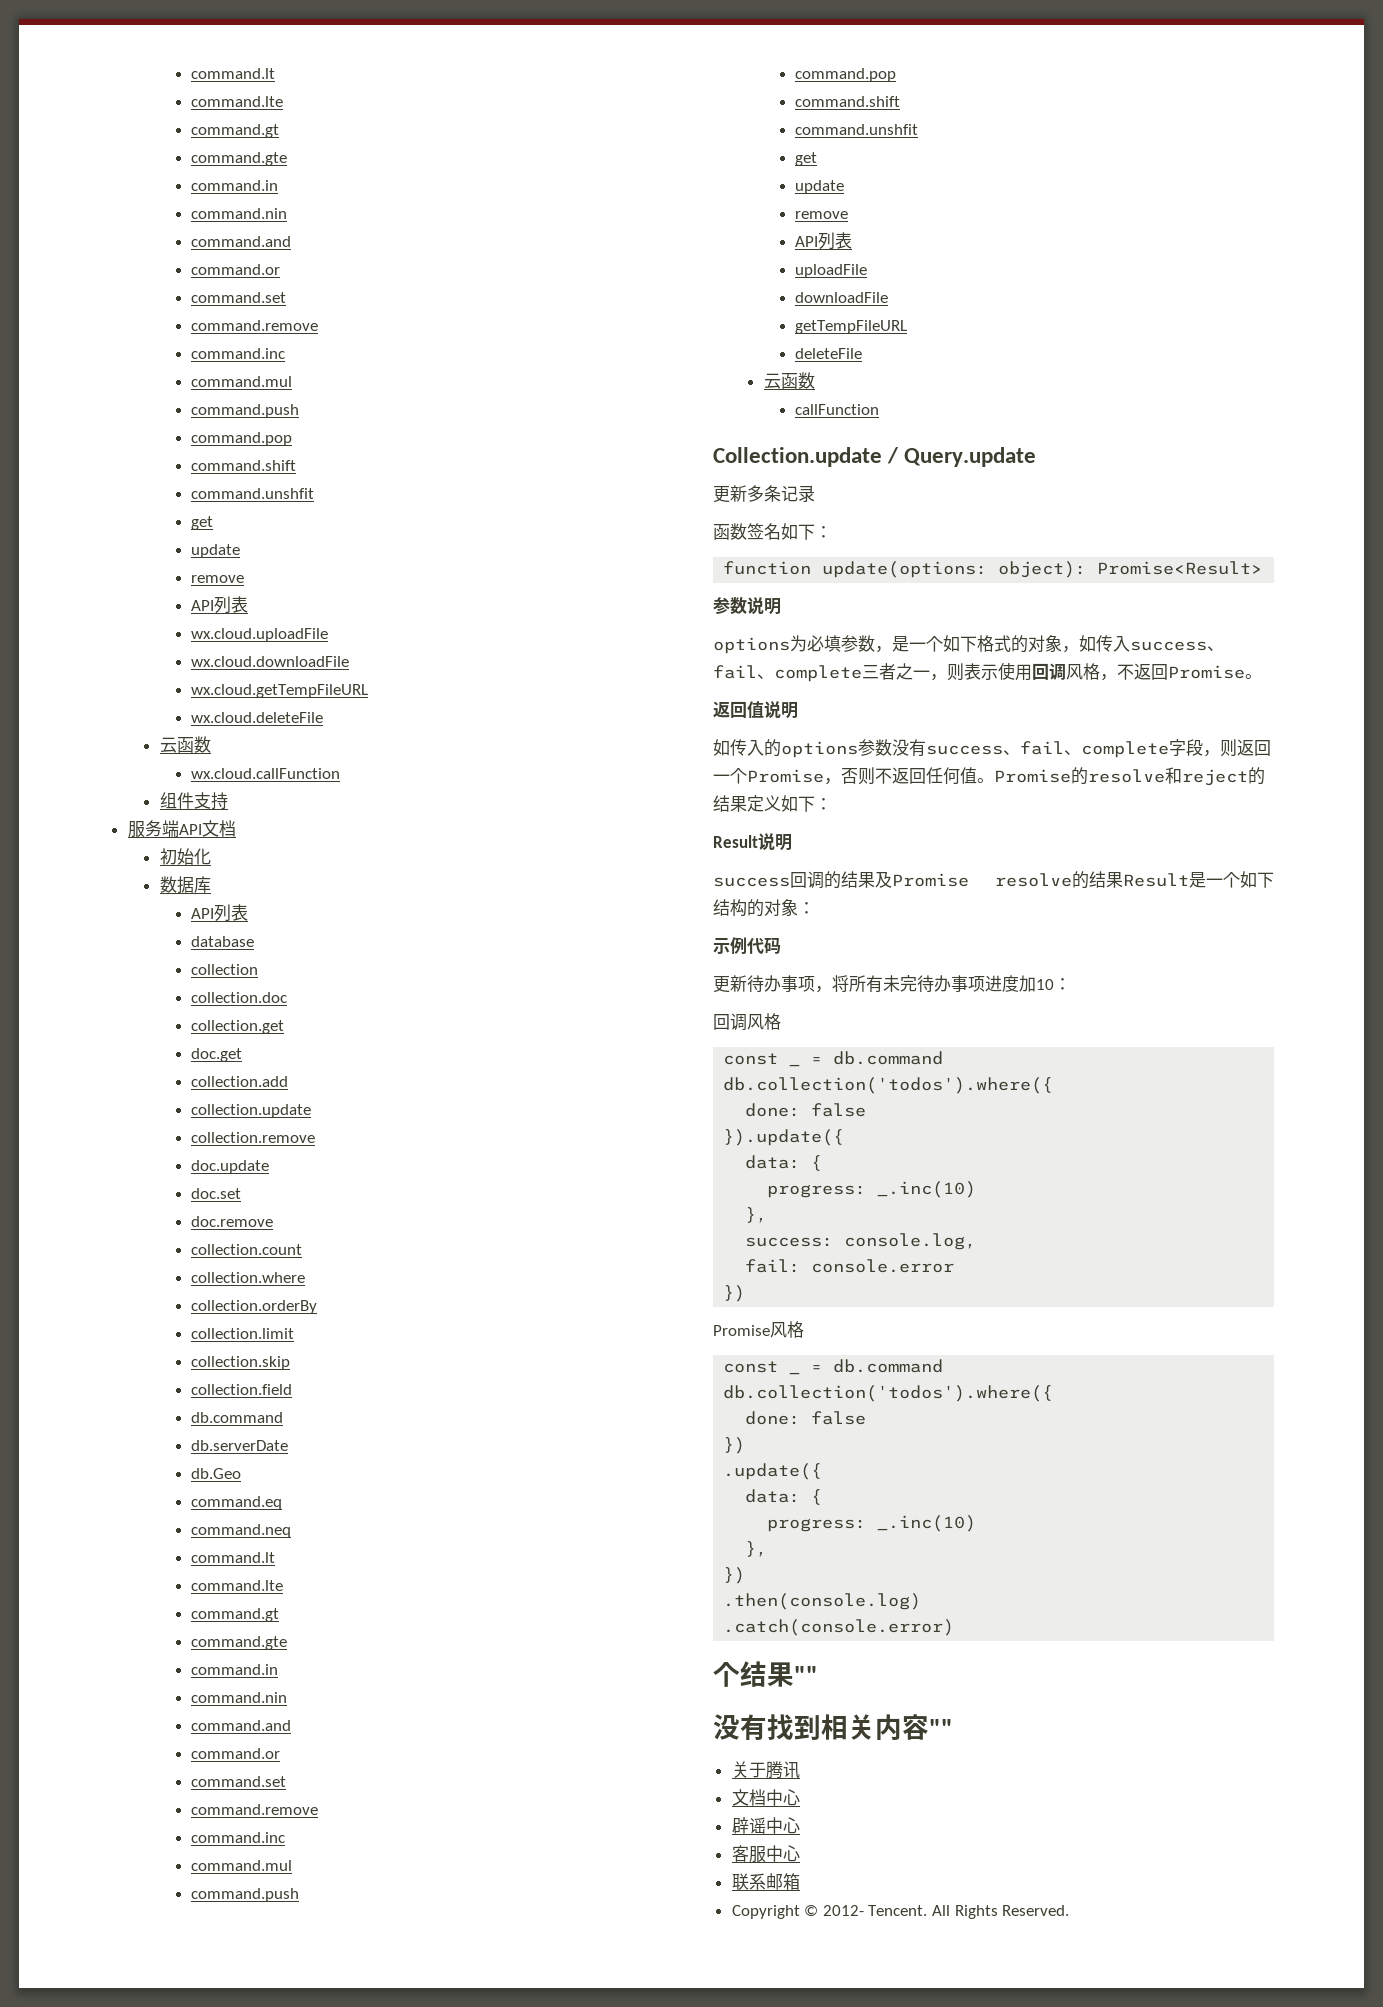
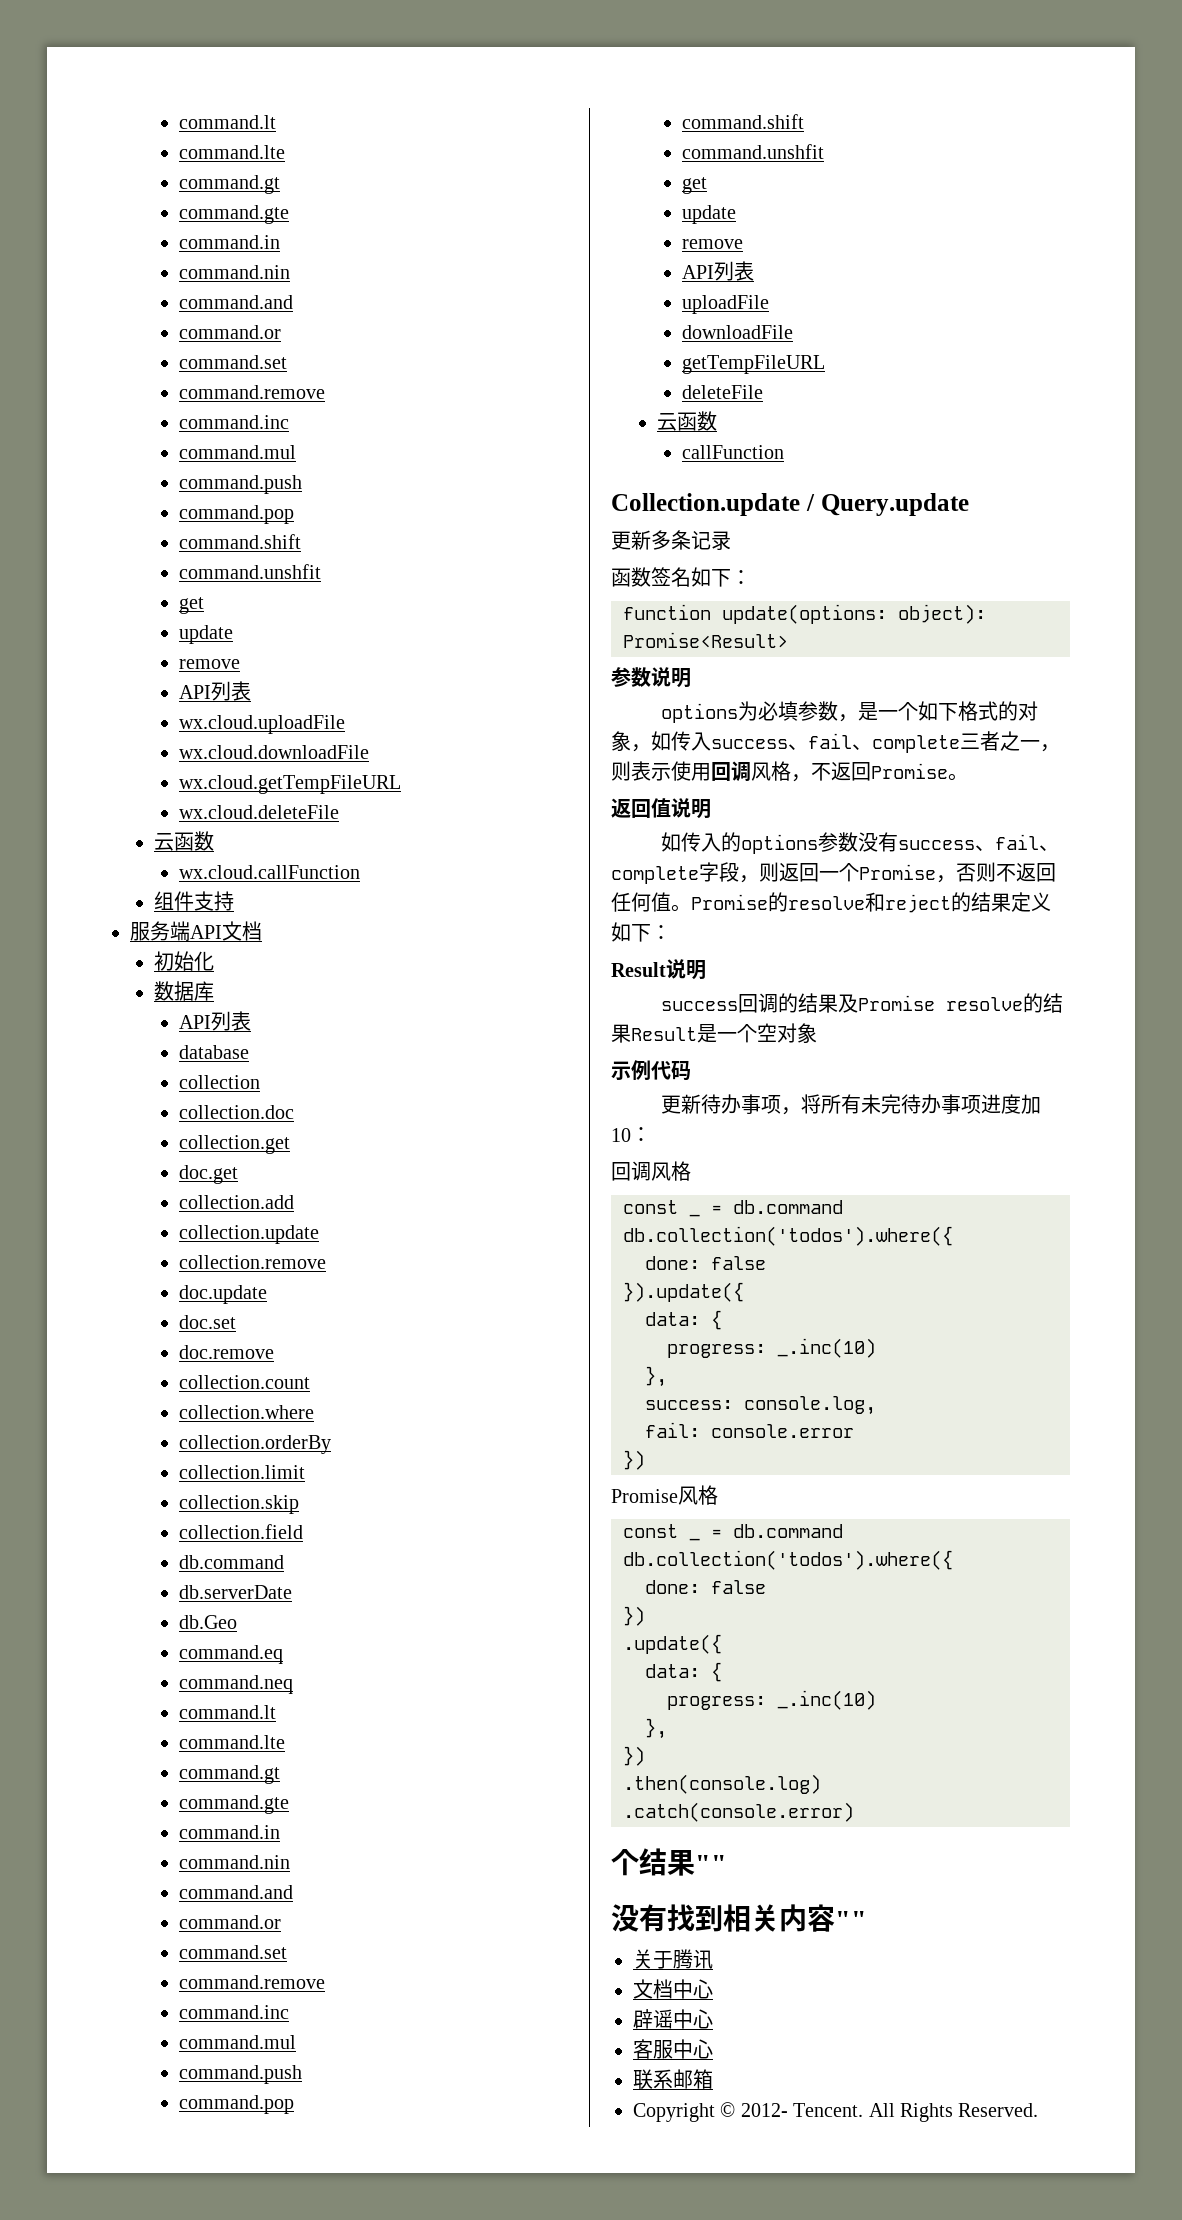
- success回调的结果及Promise resolve的结果Result是一个如下结构的对象：
+ success回调的结果及Promise resolve的结果Result是一个空对象

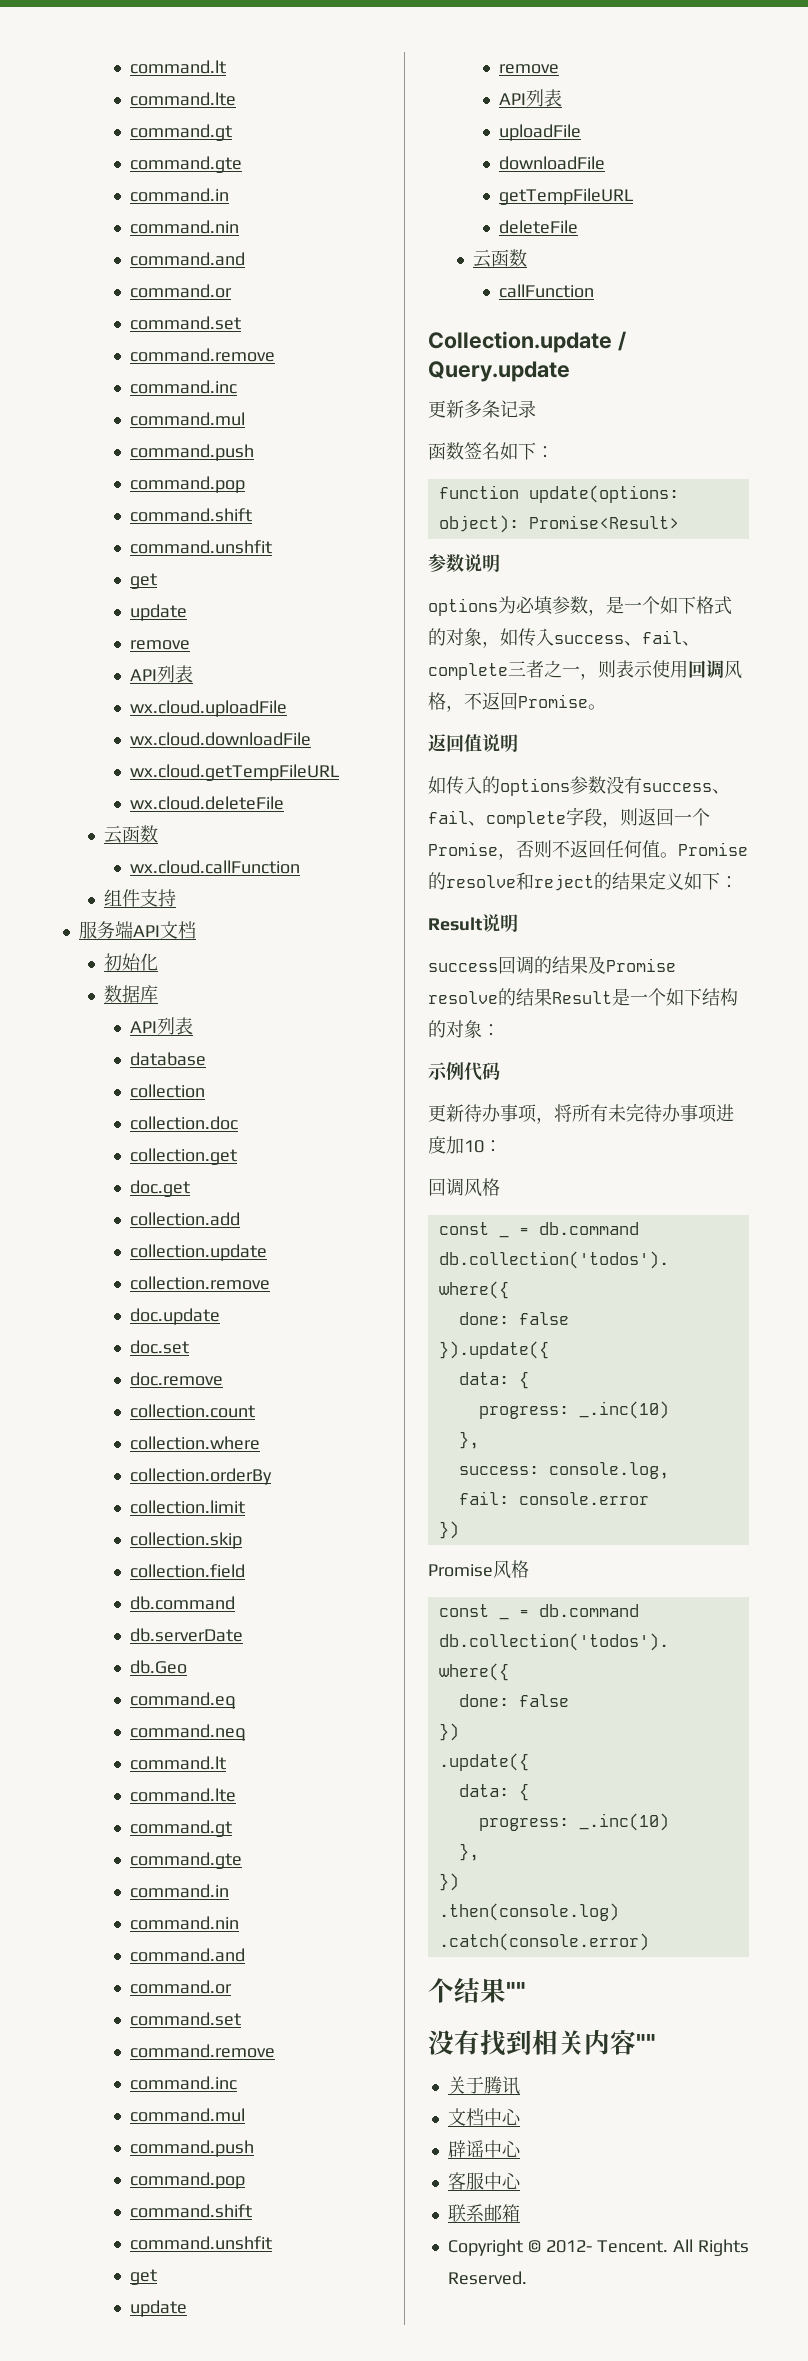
- success回调的结果及Promise resolve的结果Result是一个空对象
+ success回调的结果及Promise resolve的结果Result是一个如下结构的对象：

